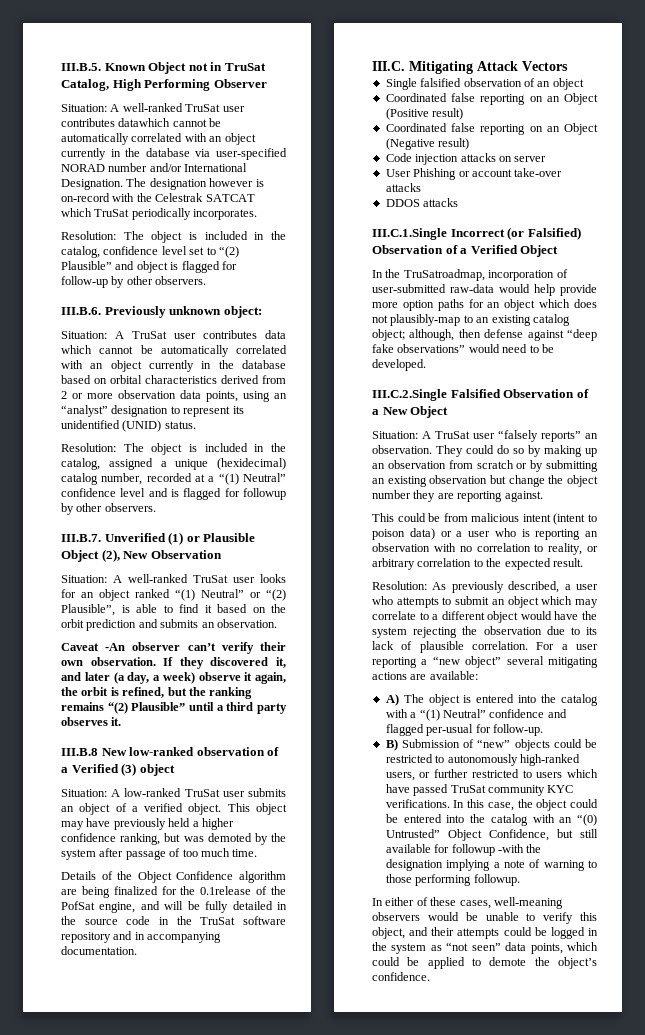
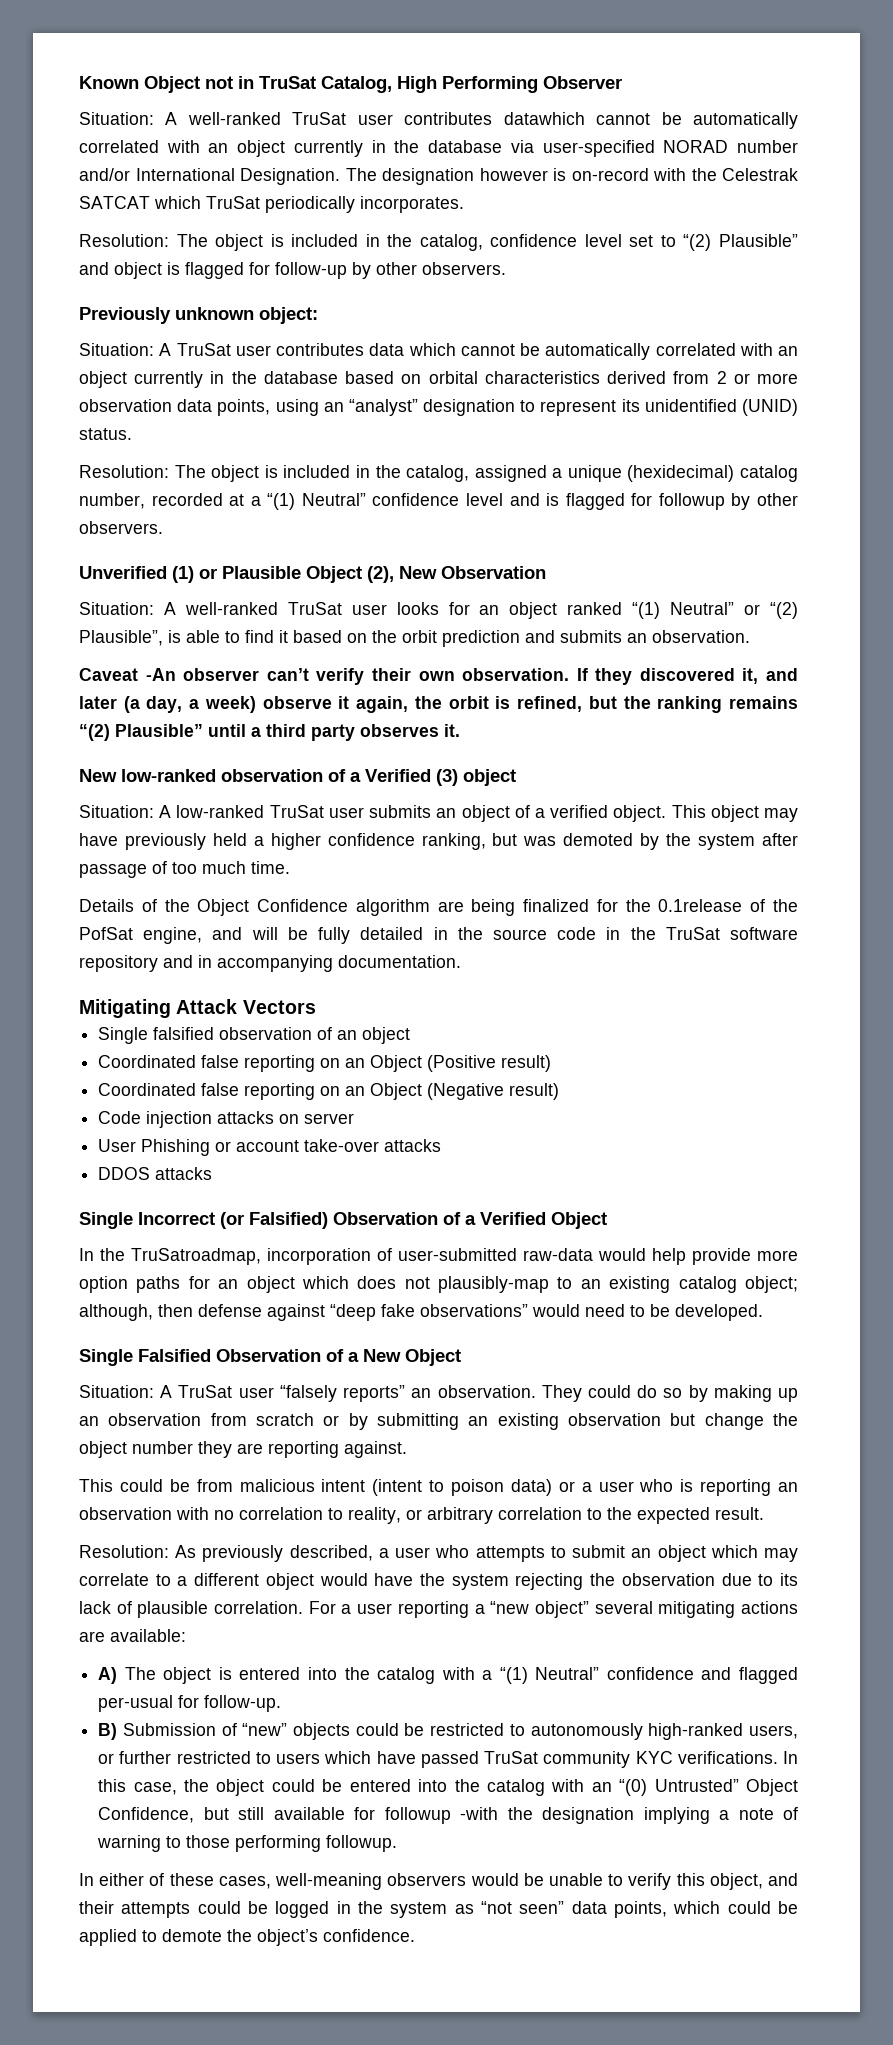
- III.B.5. Known Object not in TruSat Catalog, High Performing Observer
+ Known Object not in TruSat Catalog, High Performing Observer
- III.B.6. Previously unknown object:
+ Previously unknown object:
- III.B.7. Unverified (1) or Plausible Object (2), New Observation
+ Unverified (1) or Plausible Object (2), New Observation
- III.B.8 New low-ranked observation of a Verified (3) object
+ New low-ranked observation of a Verified (3) object
- III.C. Mitigating Attack Vectors
+ Mitigating Attack Vectors
- III.C.1.Single Incorrect (or Falsified) Observation of a Verified Object
+ Single Incorrect (or Falsified) Observation of a Verified Object
- III.C.2.Single Falsified Observation of a New Object
+ Single Falsified Observation of a New Object

